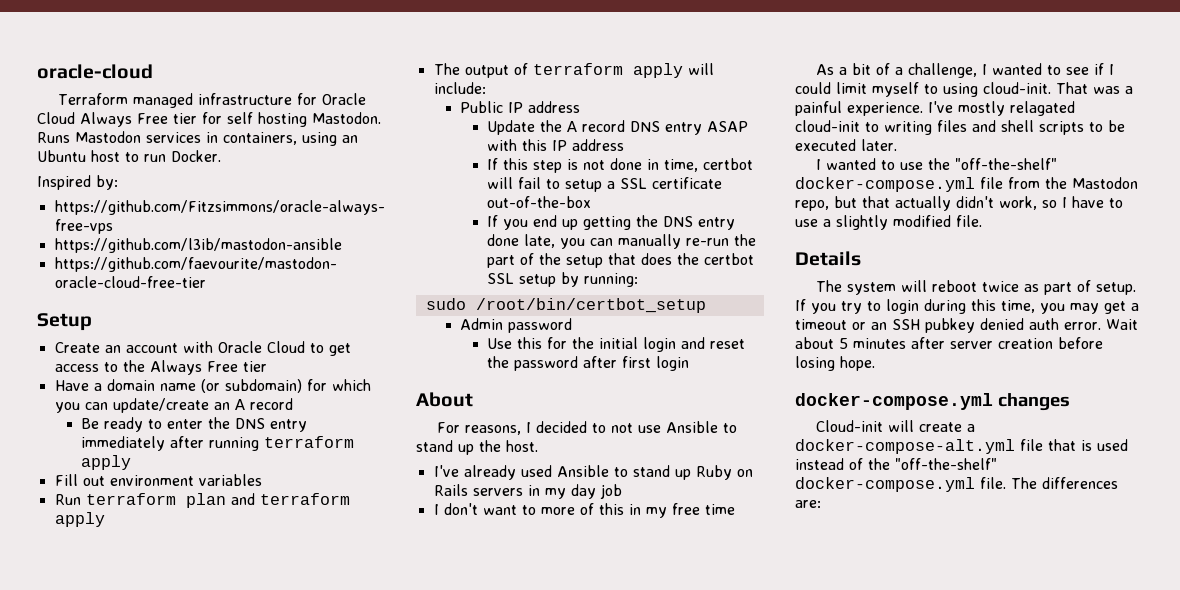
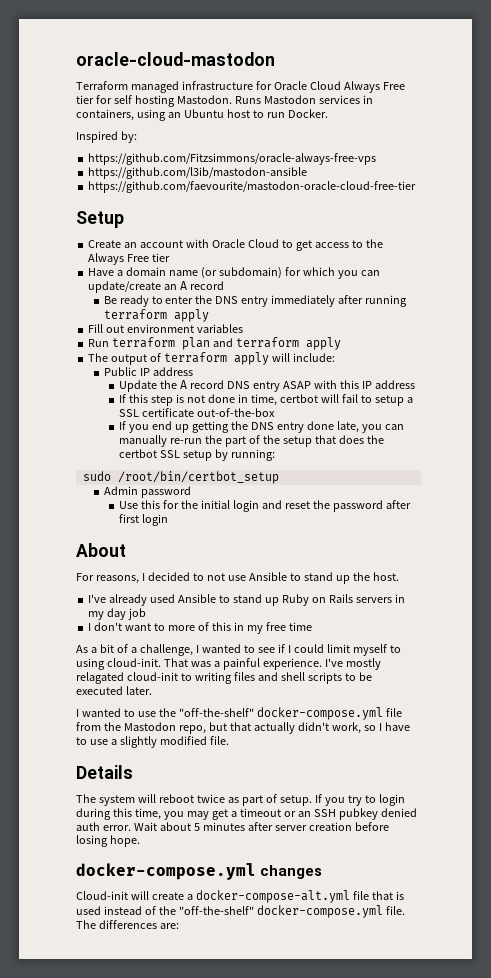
- oracle-cloud
+ oracle-cloud-mastodon

